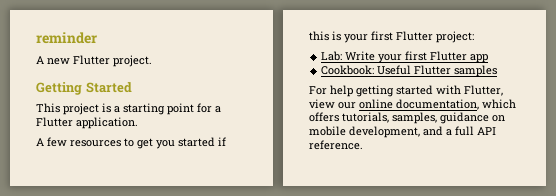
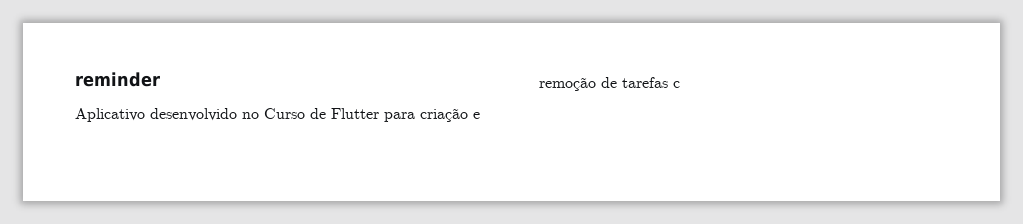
- A new Flutter project.
- Getting Started
- This project is a starting point for a Flutter application.
- A few resources to get you started if this is your first Flutter project:
- Lab: Write your first Flutter app
- Cookbook: Useful Flutter samples
- For help getting started with Flutter, view our online documentation, which offers tutorials, samples, guidance on mobile development, and a full API reference.
+ Aplicativo desenvolvido no Curso de Flutter para criação e remoção de tarefas c

